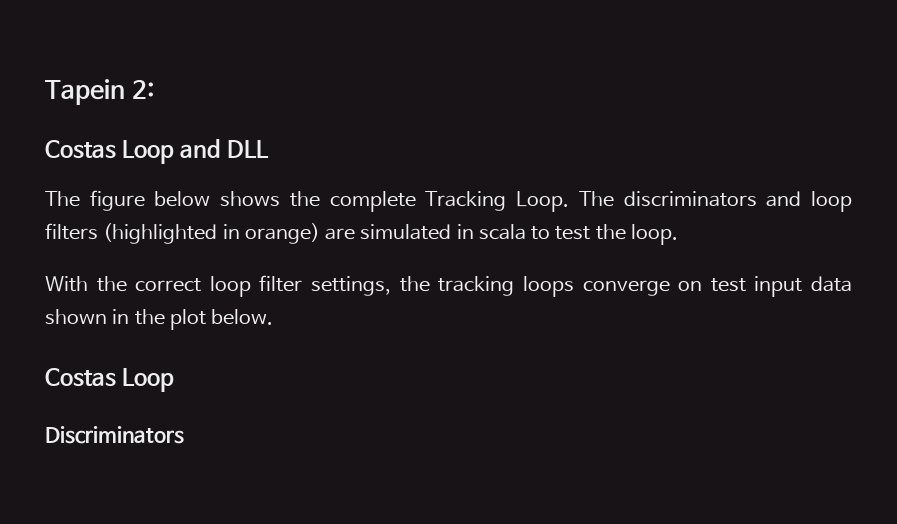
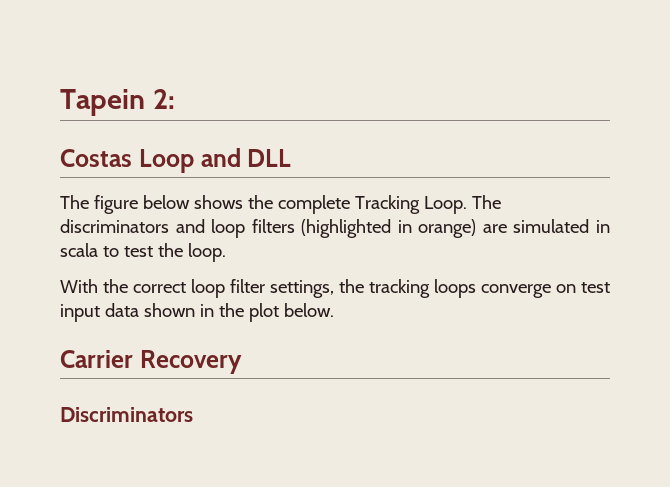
  With the correct loop filter settings, the tracking loops converge on test input data shown in the plot below.
- Costas Loop
+ Carrier Recovery

